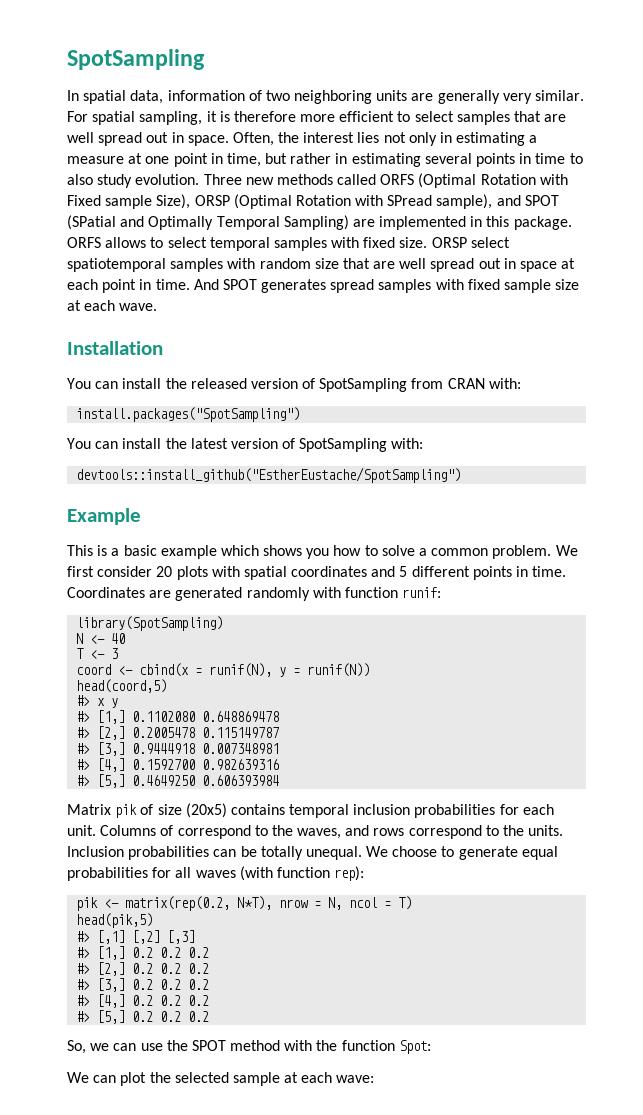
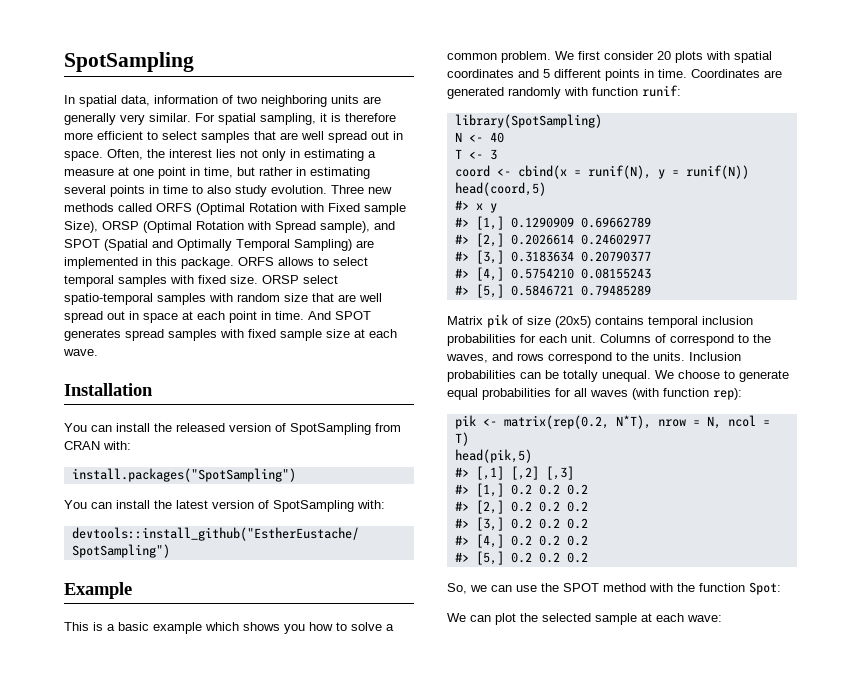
- Three new methods called ORFS (Optimal Rotation with Fixed sample Size), ORSP (Optimal Rotation with SPread sample), and SPOT (SPatial and Optimally Temporal Sampling) are implemented in this package.
+ Three new methods called ORFS (Optimal Rotation with Fixed sample Size), ORSP (Optimal Rotation with Spread sample), and SPOT (Spatial and Optimally Temporal Sampling) are implemented in this package.
- ORSP select spatiotemporal samples with random size that are well spread out in space at each point in time.
+ ORSP select spatio-temporal samples with random size that are well spread out in space at each point in time.
- #> [1,] 0.1102080 0.648869478
- #> [2,] 0.2005478 0.115149787
- #> [3,] 0.9444918 0.007348981
- #> [4,] 0.1592700 0.982639316
- #> [5,] 0.4649250 0.606393984
+ #> [1,] 0.1290909 0.69662789
+ #> [2,] 0.2026614 0.24602977
+ #> [3,] 0.3183634 0.20790377
+ #> [4,] 0.5754210 0.08155243
+ #> [5,] 0.5846721 0.79485289

